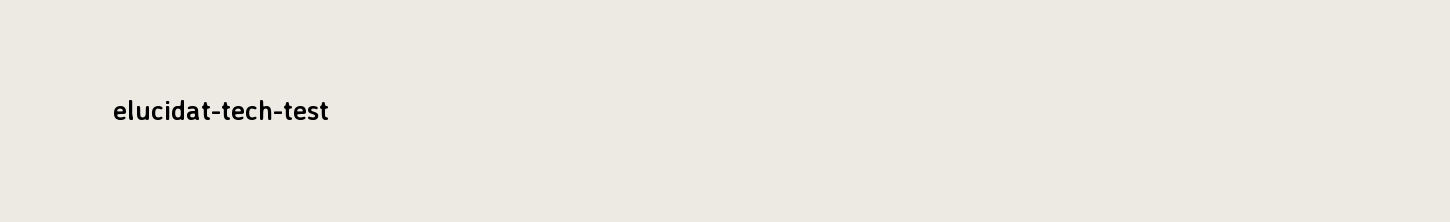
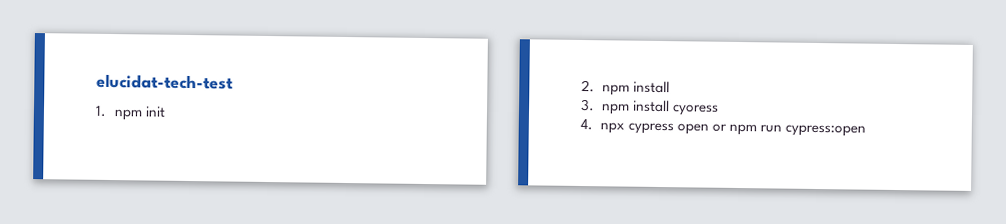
+ 1. npm init
+ 2. npm install
+ 3. npm install cyoress
+ 4. npx cypress open or npm run cypress:open

